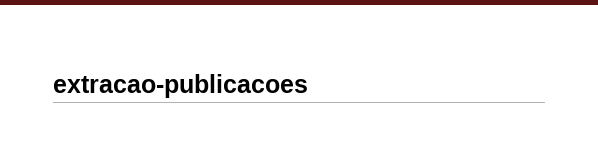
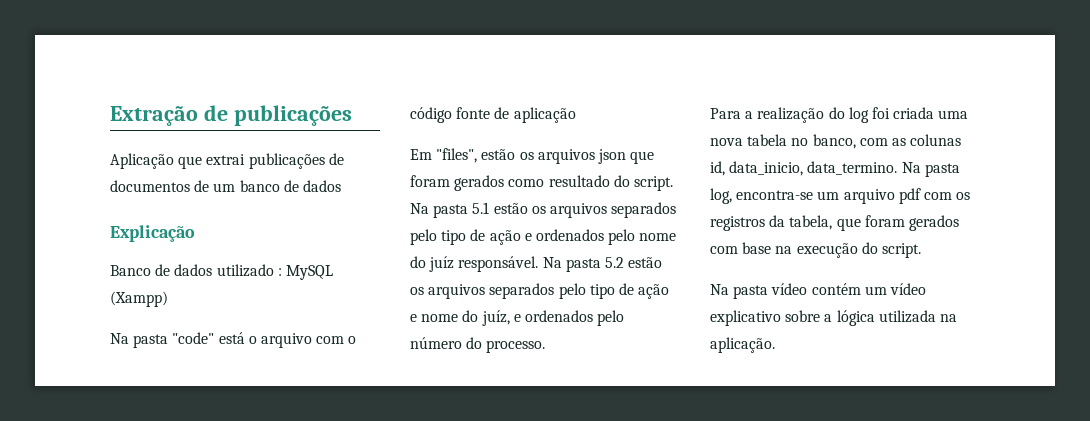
- extracao-publicacoes
+ Extração de publicações
+ Aplicação que extrai publicações de documentos de um banco de dados
+ Explicação
+ Banco de dados utilizado : MySQL (Xampp)
+ Na pasta "code" está o arquivo com o código fonte de aplicação
+ Em "files", estão os arquivos json que foram gerados como resultado do script. Na pasta 5.1 estão os arquivos separados pelo tipo de ação e ordenados pelo nome do juíz responsável. Na pasta 5.2 estão os arquivos separados pelo tipo de ação e nome do juíz, e ordenados pelo número do processo.
+ Para a realização do log foi criada uma nova tabela no banco, com as colunas id, data_inicio, data_termino. Na pasta log, encontra-se um arquivo pdf com os registros da tabela, que foram gerados com base na execução do script.
+ Na pasta vídeo contém um vídeo explicativo sobre a lógica utilizada na aplicação.

